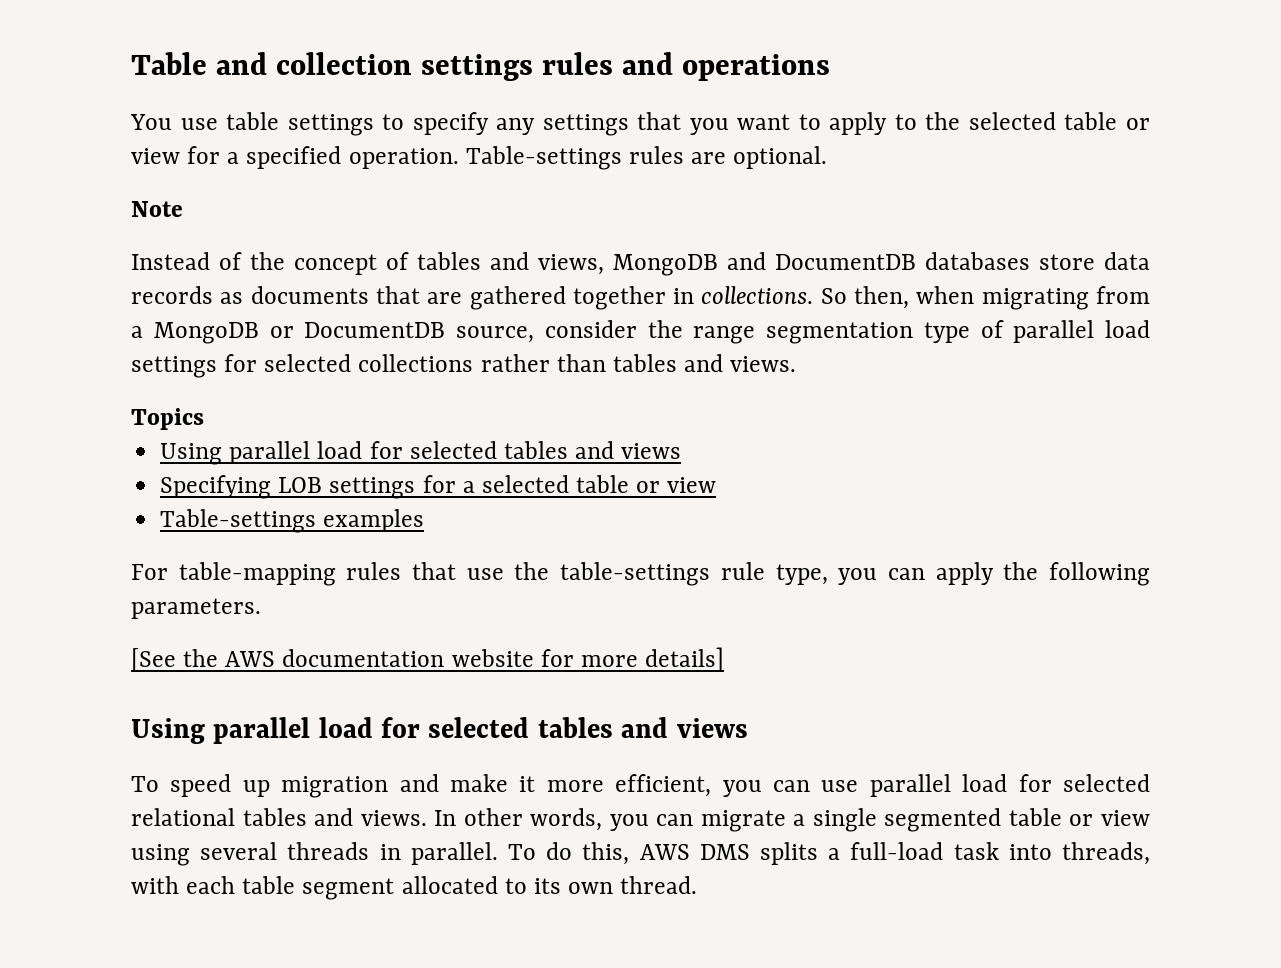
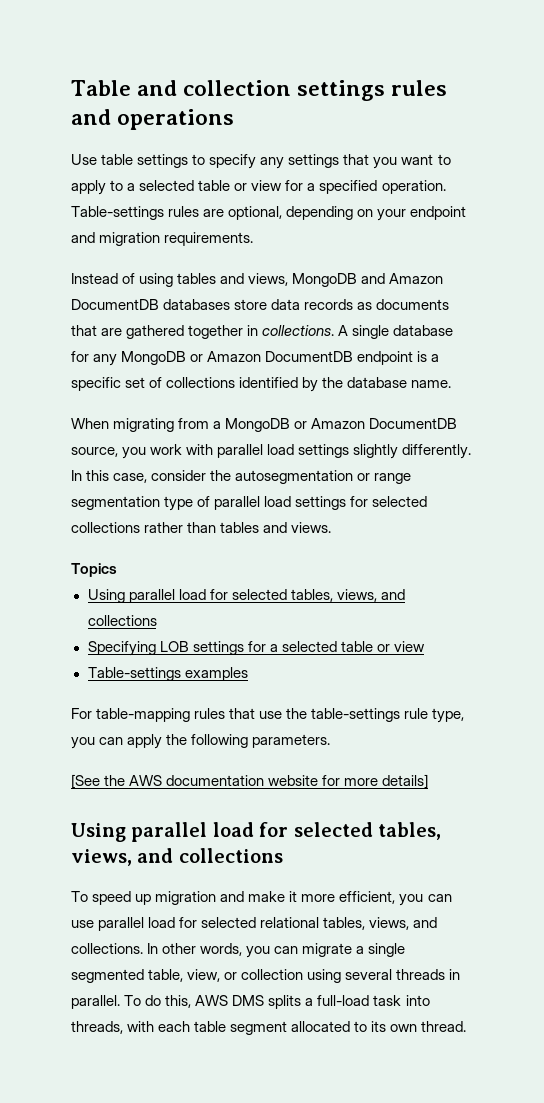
- You use table settings to specify any settings that you want to apply to the selected table or view for a specified operation.
+ Use table settings to specify any settings that you want to apply to a selected table or view for a specified operation.
- Table-settings rules are optional.
- Note
+ Table-settings rules are optional, depending on your endpoint and migration requirements.
- Instead of the concept of tables and views, MongoDB and DocumentDB databases store data records as documents that are gathered together in collections.
+ Instead of using tables and views, MongoDB and Amazon DocumentDB databases store data records as documents that are gathered together in collections.
- So then, when migrating from a MongoDB or DocumentDB source, consider the range segmentation type of parallel load settings for selected collections rather than tables and views.
+ A single database for any MongoDB or Amazon DocumentDB endpoint is a specific set of collections identified by the database name.
+ When migrating from a MongoDB or Amazon DocumentDB source, you work with parallel load settings slightly differently. In this case, consider the autosegmentation or range segmentation type of parallel load settings for selected collections rather than tables and views.
  Topics
- Using parallel load for selected tables and views
+ Using parallel load for selected tables, views, and collections
  [See the AWS documentation website for more details]
- Using parallel load for selected tables and views
+ Using parallel load for selected tables, views, and collections
- To speed up migration and make it more efficient, you can use parallel load for selected relational tables and views.
+ To speed up migration and make it more efficient, you can use parallel load for selected relational tables, views, and collections.
- In other words, you can migrate a single segmented table or view using several threads in parallel.
+ In other words, you can migrate a single segmented table, view, or collection using several threads in parallel.

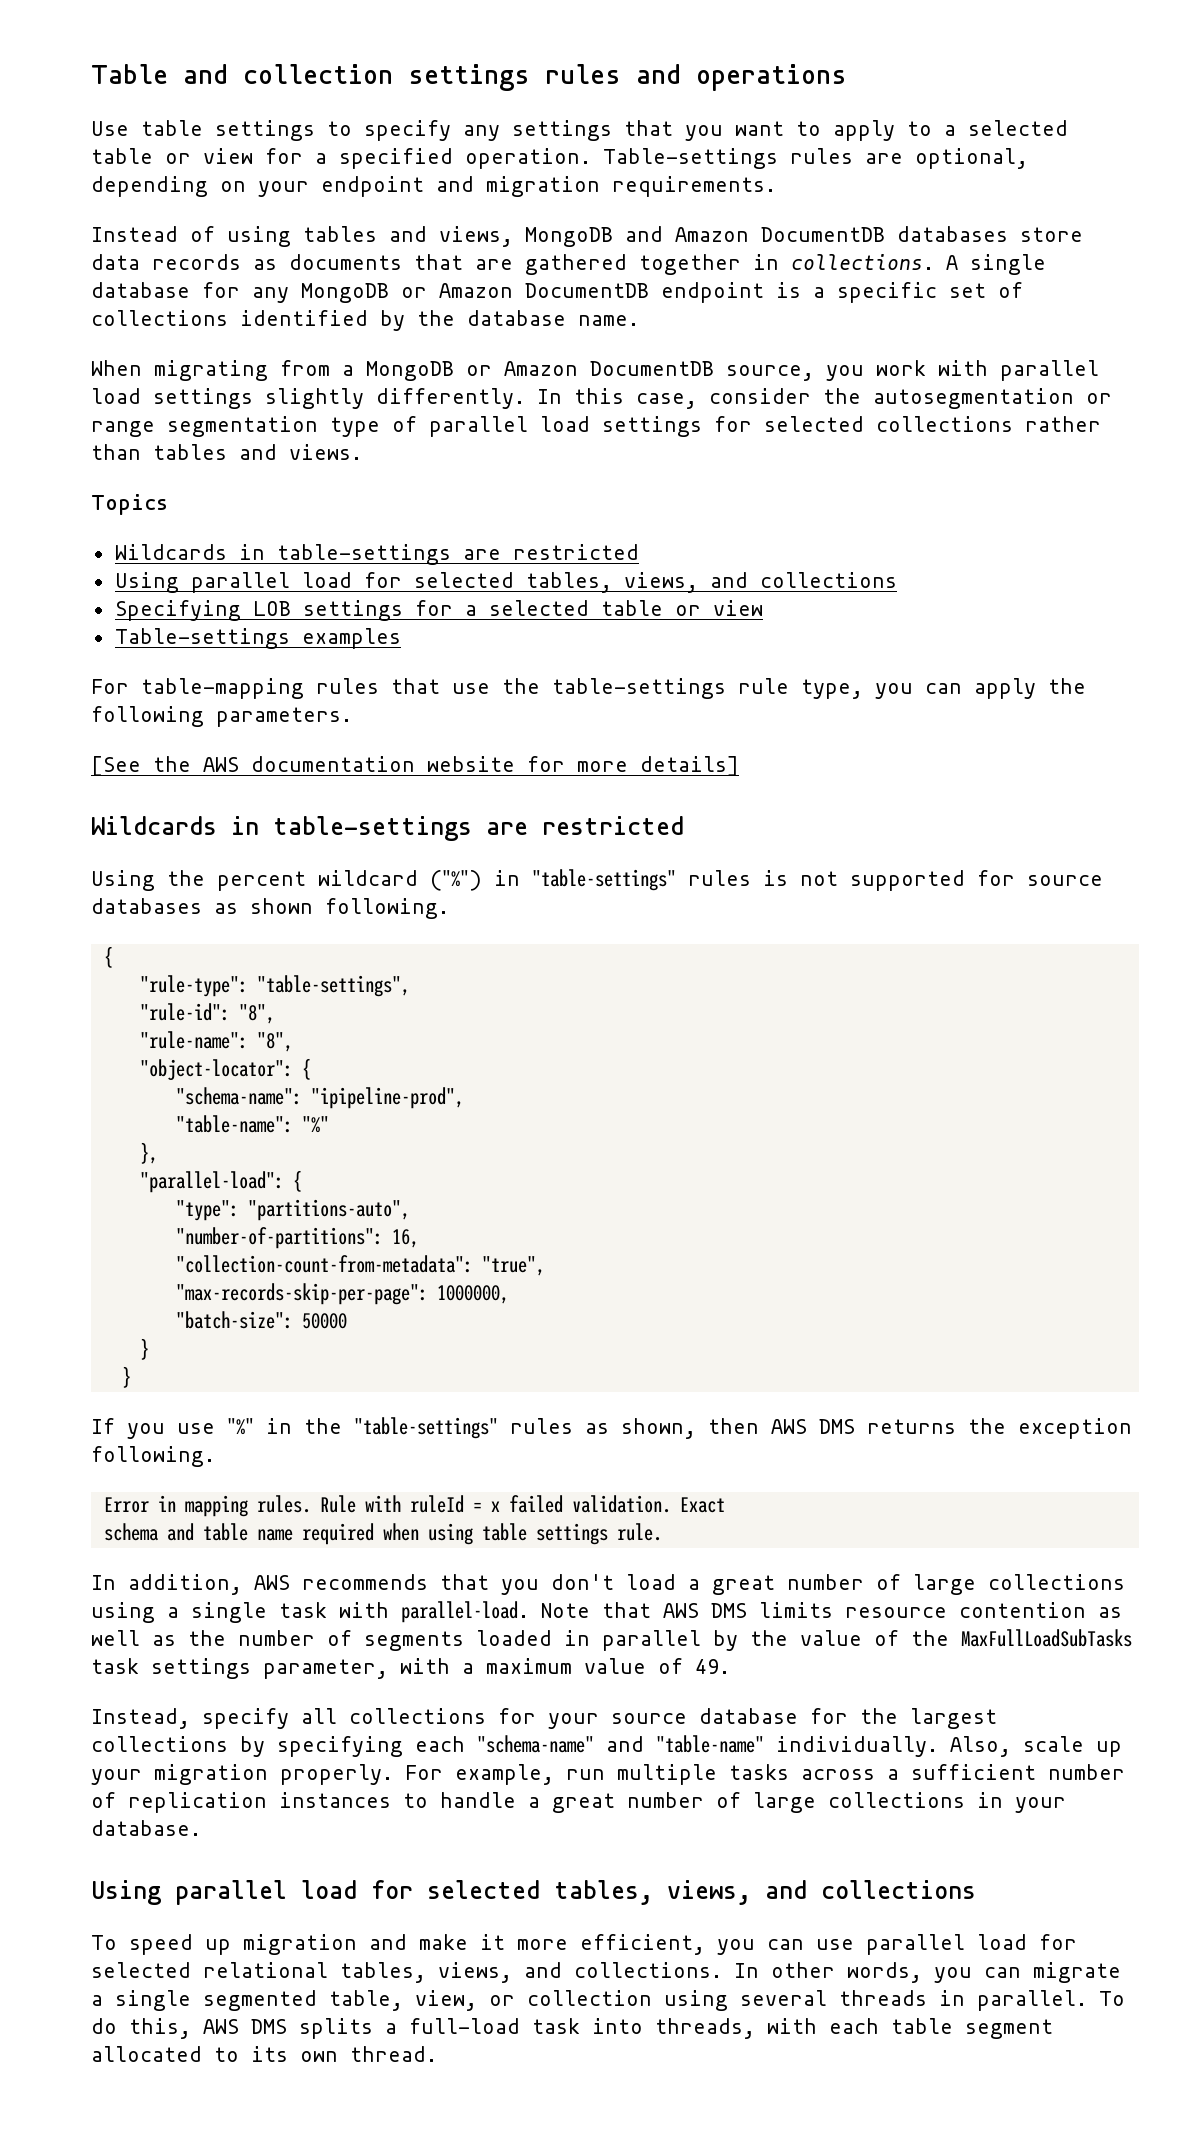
  Topics
+ Wildcards in table-settings are restricted
  [See the AWS documentation website for more details]
+ Wildcards in table-settings are restricted
+ Using the percent wildcard ("%") in "table-settings" rules is not supported for source databases as shown following.
+ {
+ "rule-type": "table-settings",
+ "rule-id": "8",
+ "rule-name": "8",
+ "object-locator": {
+ "schema-name": "ipipeline-prod",
+ "table-name": "%"
+ },
+ "parallel-load": {
+ "type": "partitions-auto",
+ "number-of-partitions": 16,
+ "collection-count-from-metadata": "true",
+ "max-records-skip-per-page": 1000000,
+ "batch-size": 50000
+ }
+ }
+ If you use "%" in the "table-settings" rules as shown, then AWS DMS returns the exception following.
+ Error in mapping rules. Rule with ruleId = x failed validation. Exact
+ schema and table name required when using table settings rule.
+ In addition, AWS recommends that you don't load a great number of large collections using a single task with parallel-load. Note that AWS DMS limits resource contention as well as the number of segments loaded in parallel by the value of the MaxFullLoadSubTasks task settings parameter, with a maximum value of 49.
+ Instead, specify all collections for your source database for the largest collections by specifying each "schema-name" and "table-name" individually. Also, scale up your migration properly. For example, run multiple tasks across a sufficient number of replication instances to handle a great number of large collections in your database.

